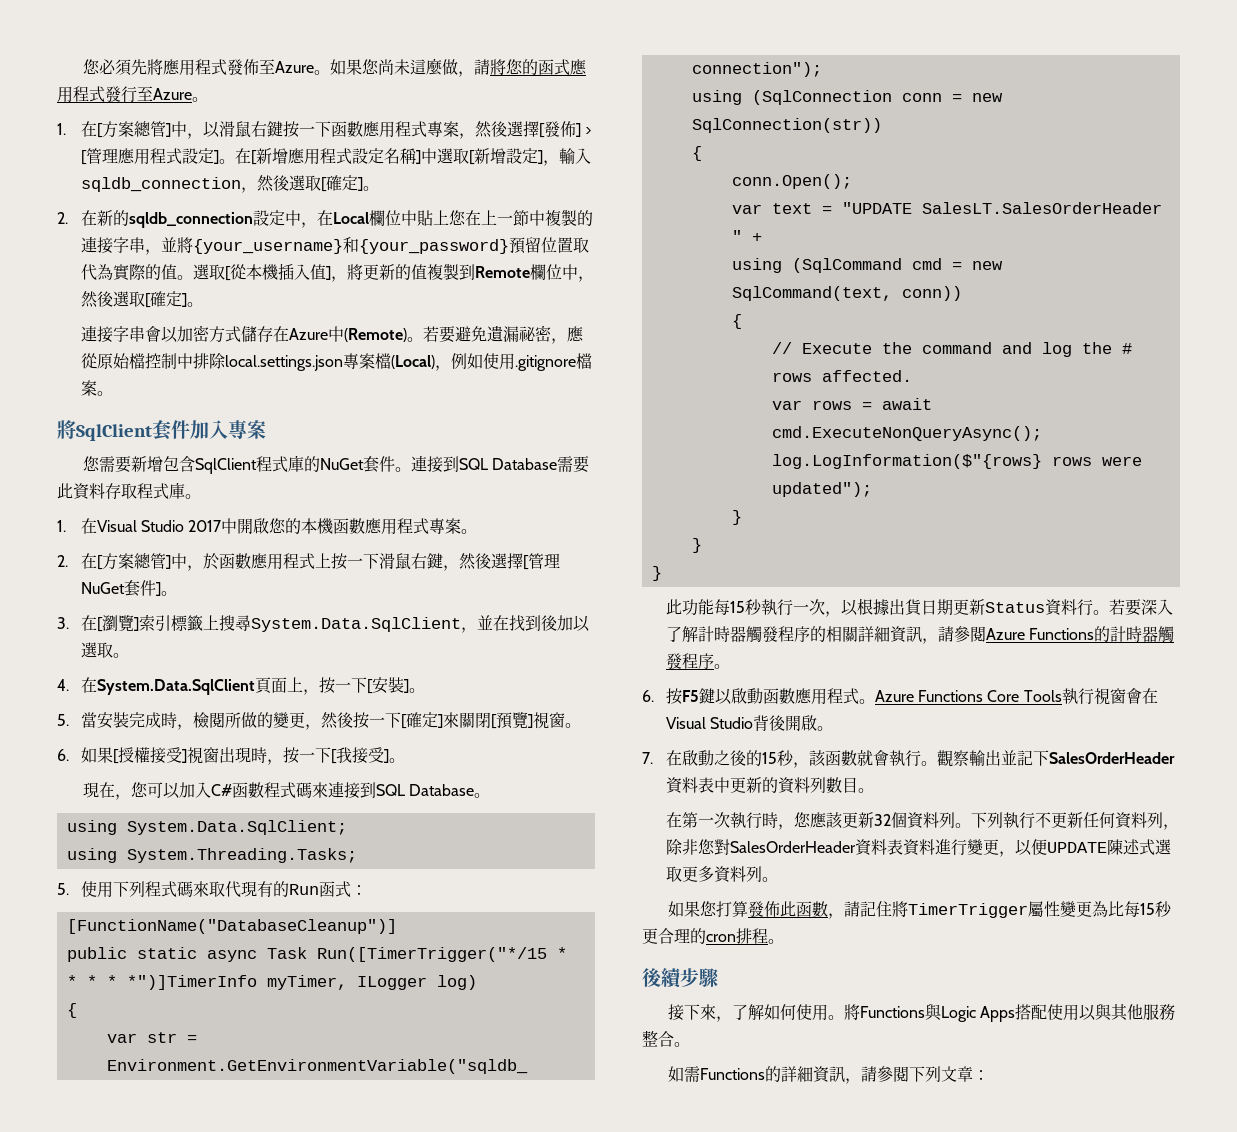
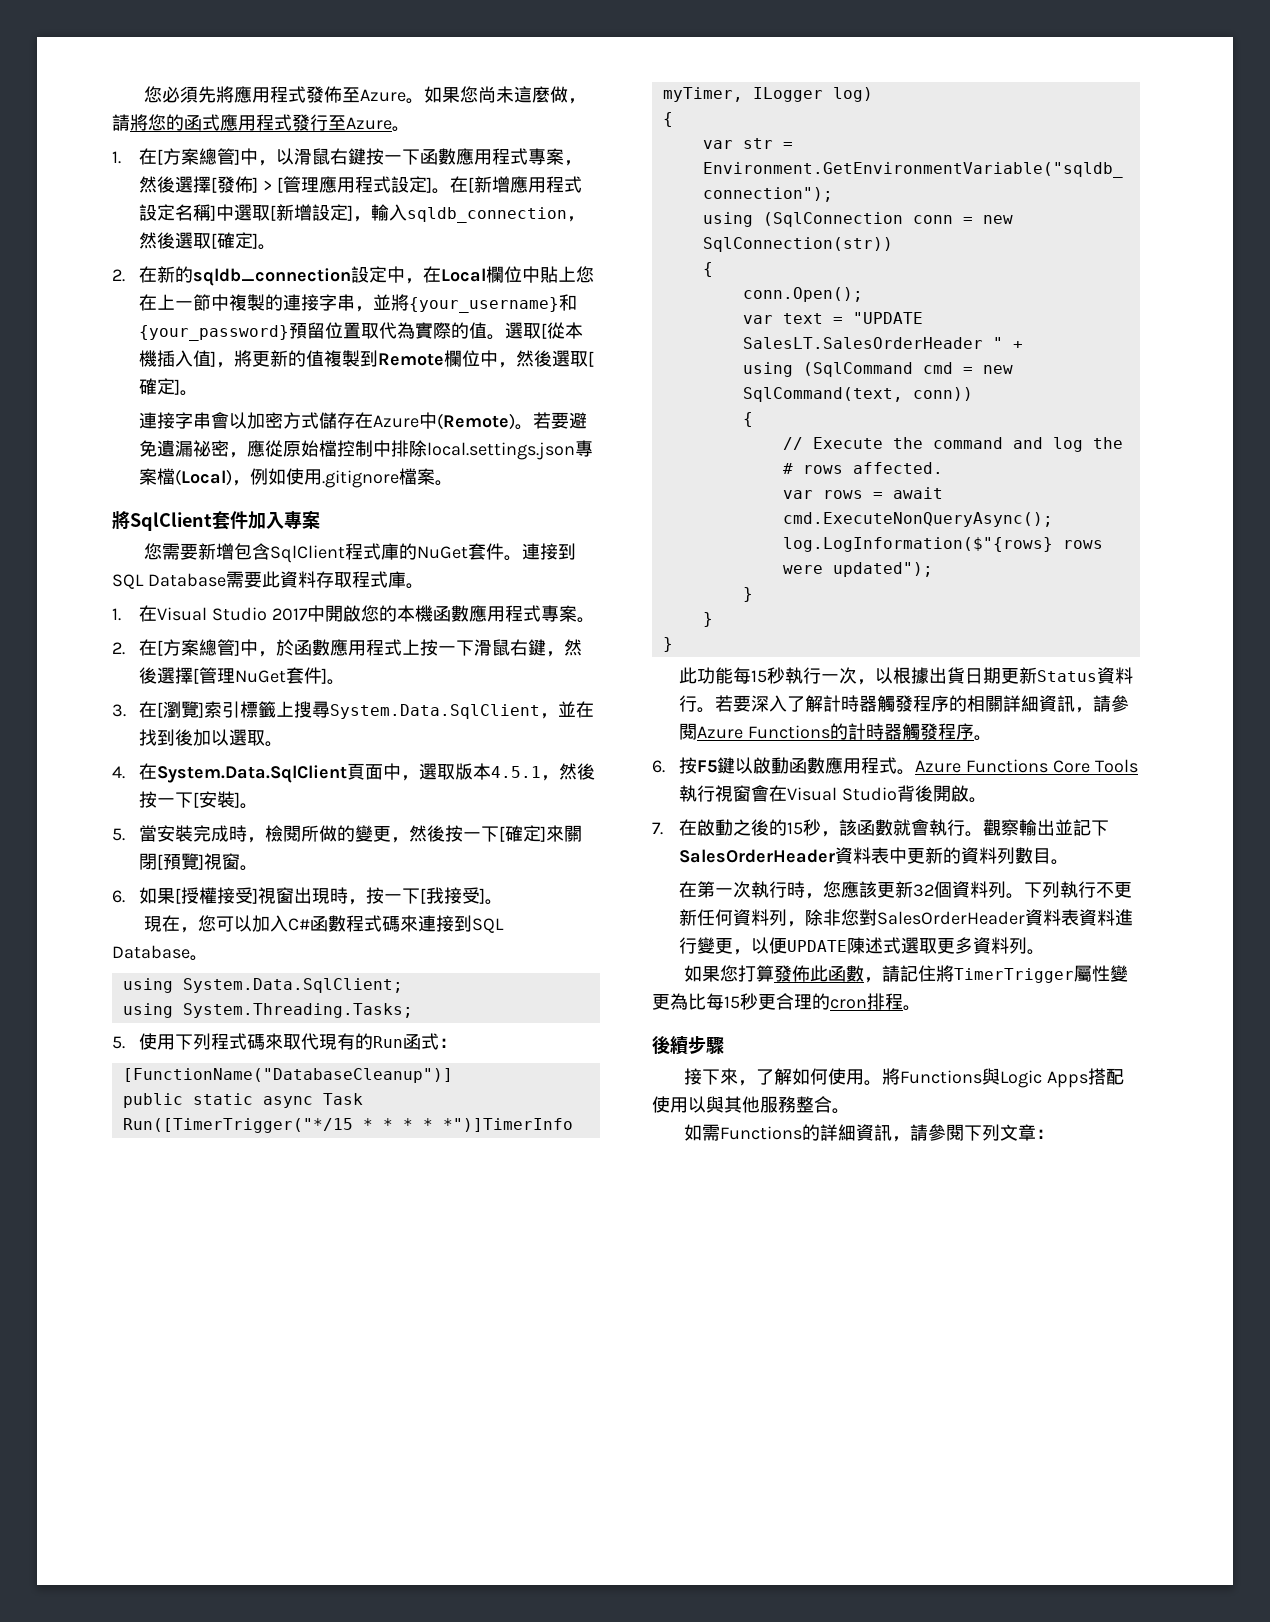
- 4.在System.Data.SqlClient頁面上，按一下[安裝]。
+ 4.在System.Data.SqlClient頁面中，選取版本4.5.1，然後按一下[安裝]。

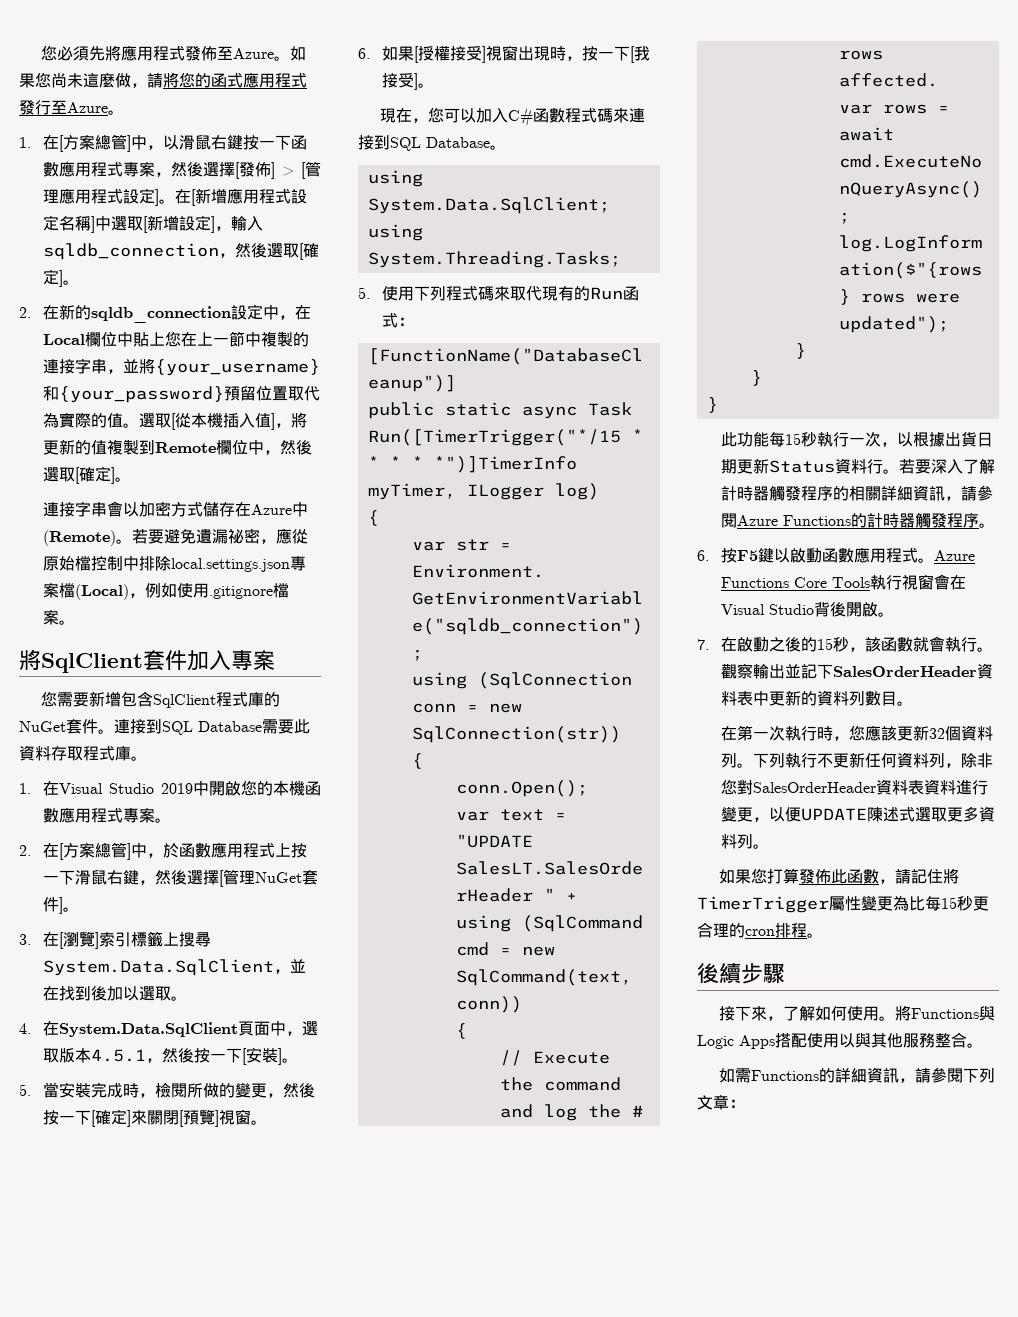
- 1.在Visual Studio 2017中開啟您的本機函數應用程式專案。
+ 1.在Visual Studio 2019中開啟您的本機函數應用程式專案。

